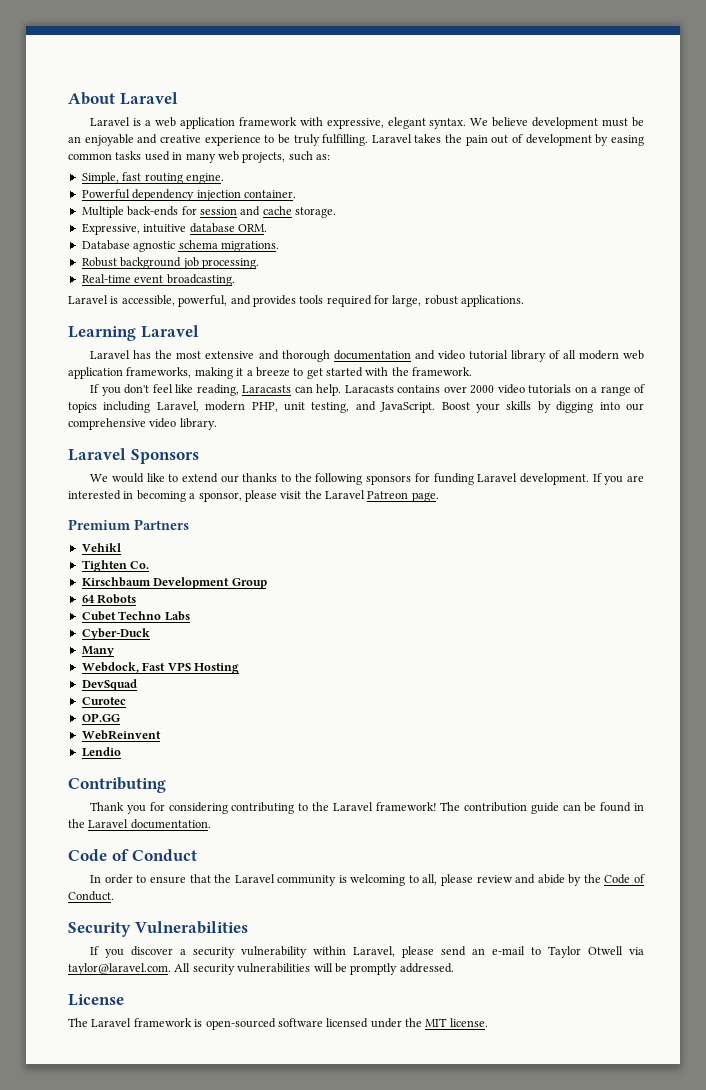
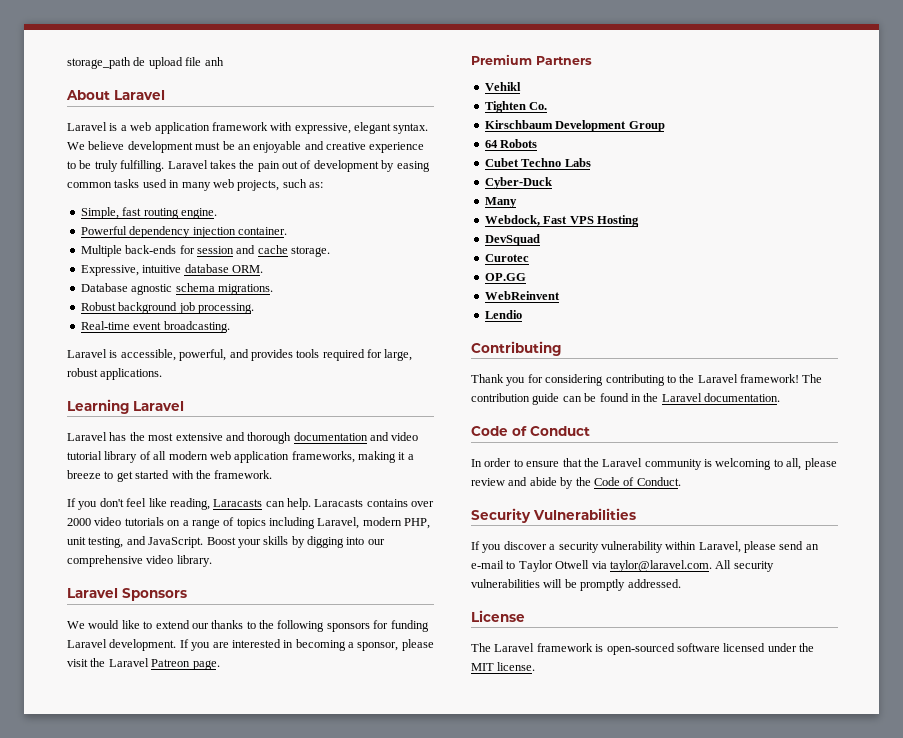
+ storage_path de upload file anh

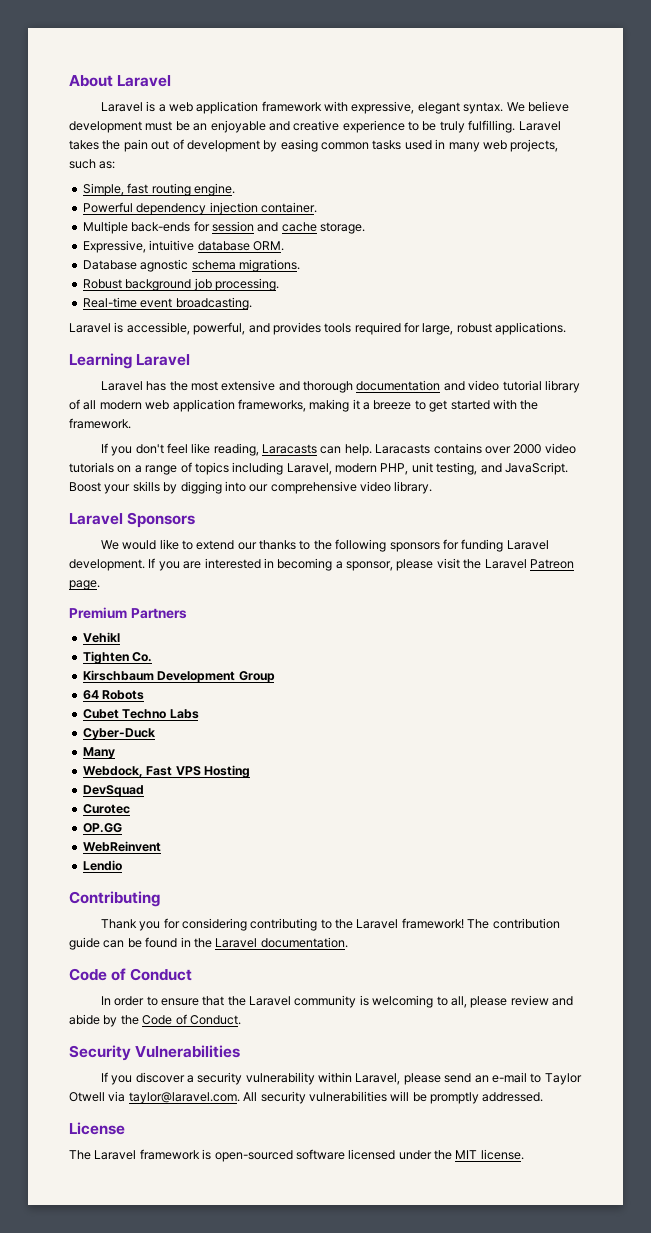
- storage_path de upload file anh

